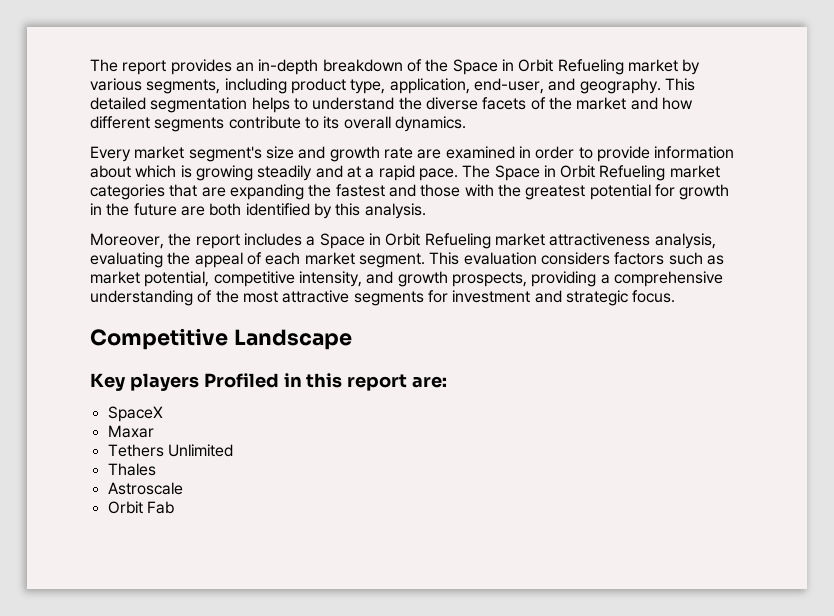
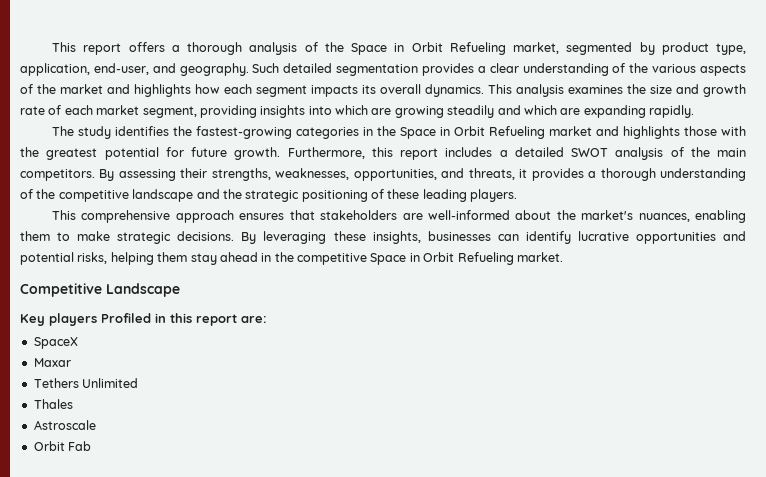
- The report provides an in-depth breakdown of the Space in Orbit Refueling market by various segments, including product type, application, end-user, and geography.
+ This report offers a thorough analysis of the Space in Orbit Refueling market, segmented by product type, application, end-user, and geography.
- This detailed segmentation helps to understand the diverse facets of the market and how different segments contribute to its overall dynamics.
- Every market segment's size and growth rate are examined in order to provide information about which is growing steadily and at a rapid pace. The Space in Orbit Refueling market categories that are expanding the fastest and those with the greatest potential for growth in the future are both identified by this analysis.
- Moreover, the report includes a Space in Orbit Refueling market attractiveness analysis, evaluating the appeal of each market segment. This evaluation considers factors such as market potential, competitive intensity, and growth prospects, providing a comprehensive understanding of the most attractive segments for investment and strategic focus.
+ Such detailed segmentation provides a clear understanding of the various aspects of the market and highlights how each segment impacts its overall dynamics. This analysis examines the size and growth rate of each market segment, providing insights into which are growing steadily and which are expanding rapidly.
+ The study identifies the fastest-growing categories in the Space in Orbit Refueling market and highlights those with the greatest potential for future growth. Furthermore, this report includes a detailed SWOT analysis of the main competitors. By assessing their strengths, weaknesses, opportunities, and threats, it provides a thorough understanding of the competitive landscape and the strategic positioning of these leading players.
+ This comprehensive approach ensures that stakeholders are well-informed about the market's nuances, enabling them to make strategic decisions. By leveraging these insights, businesses can identify lucrative opportunities and potential risks, helping them stay ahead in the competitive Space in Orbit Refueling market.

